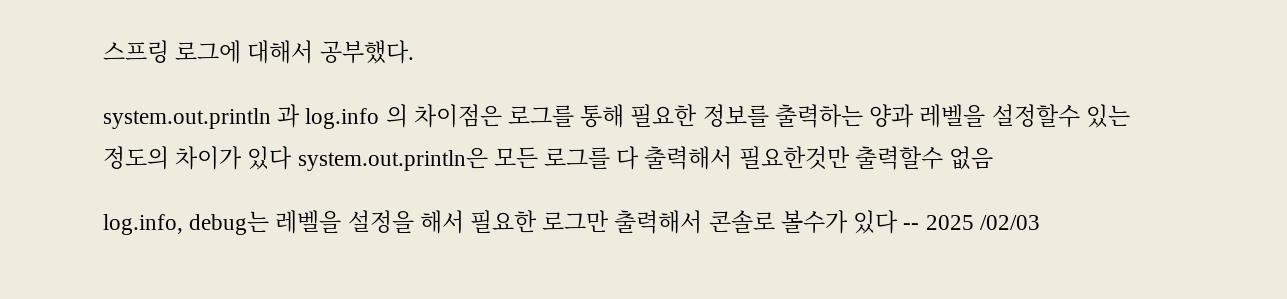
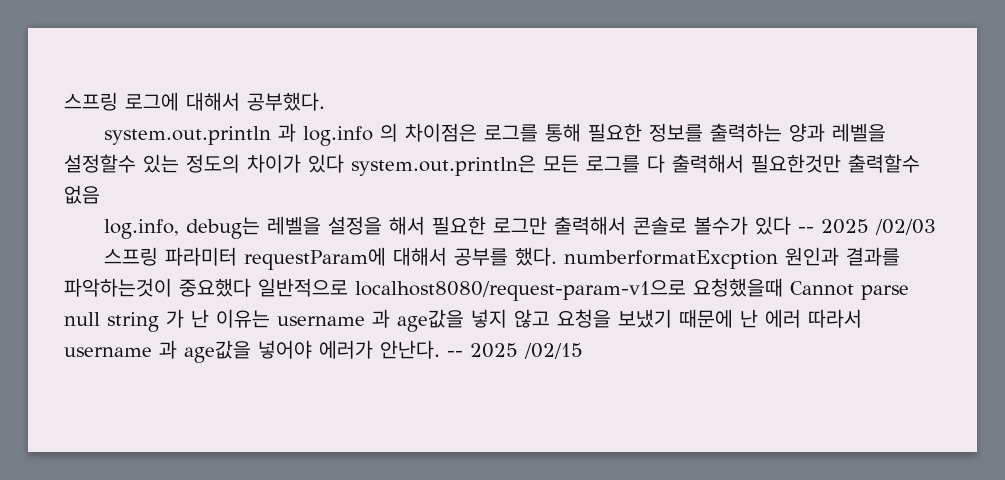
+ 스프링 파라미터 requestParam에 대해서 공부를 했다. numberformatExcption 원인과 결과를 파악하는것이 중요했다 일반적으로 localhost8080/request-param-v1으로 요청했을때 Cannot parse null string 가 난 이유는 username 과 age값을 넣지 않고 요청을 보냈기 때문에 난 에러 따라서 username 과 age값을 넣어야 에러가 안난다. -- 2025 /02/15

